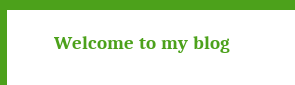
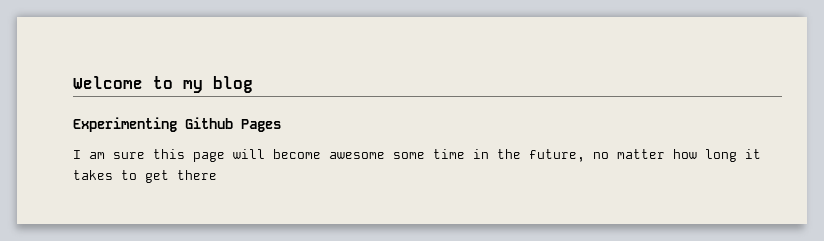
+ Experimenting Github Pages
+ I am sure this page will become awesome some time in the future, no matter how long it takes to get there

